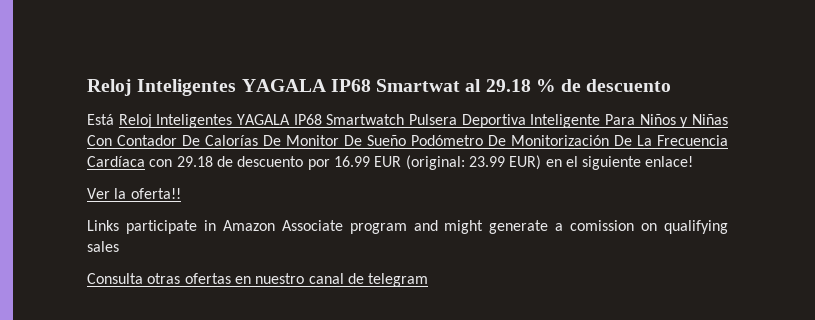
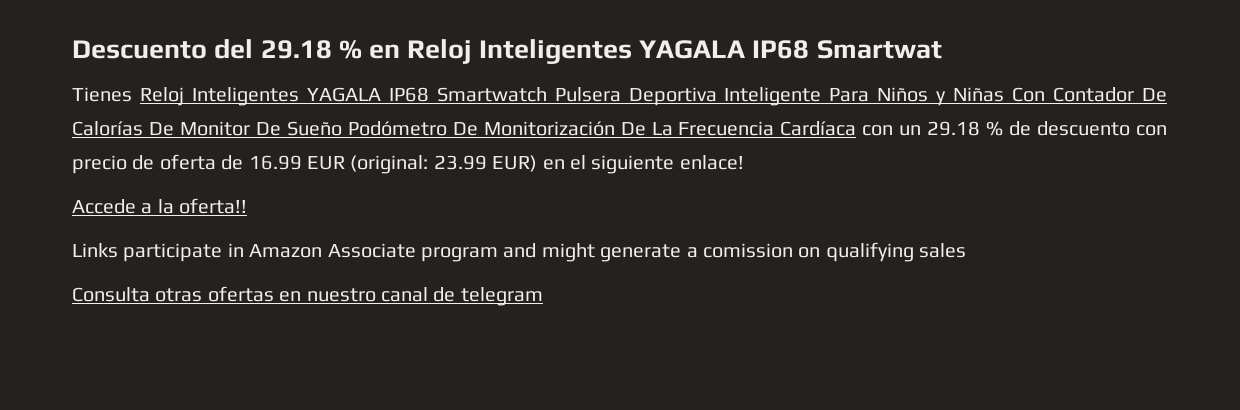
- Reloj Inteligentes YAGALA IP68 Smartwat al 29.18 % de descuento
- Está Reloj Inteligentes YAGALA IP68 Smartwatch Pulsera Deportiva Inteligente Para Niños y Niñas Con Contador De Calorías De Monitor De Sueño Podómetro De Monitorización De La Frecuencia Cardíaca con 29.18 de descuento por 16.99 EUR (original: 23.99 EUR) en el siguiente enlace!
+ Descuento del 29.18 % en Reloj Inteligentes YAGALA IP68 Smartwat
+ Tienes Reloj Inteligentes YAGALA IP68 Smartwatch Pulsera Deportiva Inteligente Para Niños y Niñas Con Contador De Calorías De Monitor De Sueño Podómetro De Monitorización De La Frecuencia Cardíaca con un 29.18 % de descuento con precio de oferta de 16.99 EUR (original: 23.99 EUR) en el siguiente enlace!
- Ver la oferta!!
+ Accede a la oferta!!

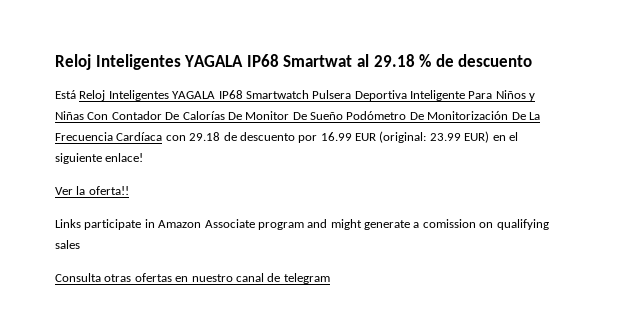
- Descuento del 29.18 % en Reloj Inteligentes YAGALA IP68 Smartwat
- Tienes Reloj Inteligentes YAGALA IP68 Smartwatch Pulsera Deportiva Inteligente Para Niños y Niñas Con Contador De Calorías De Monitor De Sueño Podómetro De Monitorización De La Frecuencia Cardíaca con un 29.18 % de descuento con precio de oferta de 16.99 EUR (original: 23.99 EUR) en el siguiente enlace!
+ Reloj Inteligentes YAGALA IP68 Smartwat al 29.18 % de descuento
+ Está Reloj Inteligentes YAGALA IP68 Smartwatch Pulsera Deportiva Inteligente Para Niños y Niñas Con Contador De Calorías De Monitor De Sueño Podómetro De Monitorización De La Frecuencia Cardíaca con 29.18 de descuento por 16.99 EUR (original: 23.99 EUR) en el siguiente enlace!
- Accede a la oferta!!
+ Ver la oferta!!

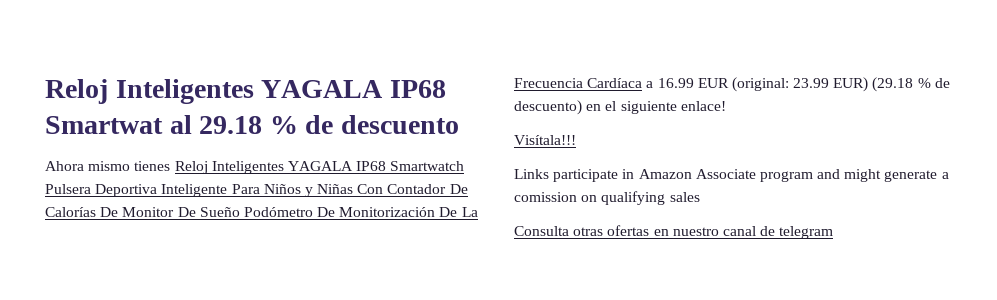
- Está Reloj Inteligentes YAGALA IP68 Smartwatch Pulsera Deportiva Inteligente Para Niños y Niñas Con Contador De Calorías De Monitor De Sueño Podómetro De Monitorización De La Frecuencia Cardíaca con 29.18 de descuento por 16.99 EUR (original: 23.99 EUR) en el siguiente enlace!
+ Ahora mismo tienes Reloj Inteligentes YAGALA IP68 Smartwatch Pulsera Deportiva Inteligente Para Niños y Niñas Con Contador De Calorías De Monitor De Sueño Podómetro De Monitorización De La Frecuencia Cardíaca a 16.99 EUR (original: 23.99 EUR) (29.18 % de descuento) en el siguiente enlace!
- Ver la oferta!!
+ Visítala!!!

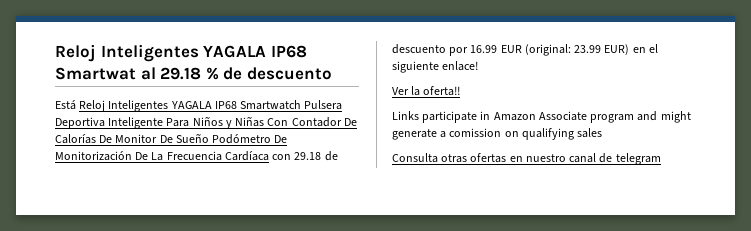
- Ahora mismo tienes Reloj Inteligentes YAGALA IP68 Smartwatch Pulsera Deportiva Inteligente Para Niños y Niñas Con Contador De Calorías De Monitor De Sueño Podómetro De Monitorización De La Frecuencia Cardíaca a 16.99 EUR (original: 23.99 EUR) (29.18 % de descuento) en el siguiente enlace!
+ Está Reloj Inteligentes YAGALA IP68 Smartwatch Pulsera Deportiva Inteligente Para Niños y Niñas Con Contador De Calorías De Monitor De Sueño Podómetro De Monitorización De La Frecuencia Cardíaca con 29.18 de descuento por 16.99 EUR (original: 23.99 EUR) en el siguiente enlace!
- Visítala!!!
+ Ver la oferta!!

